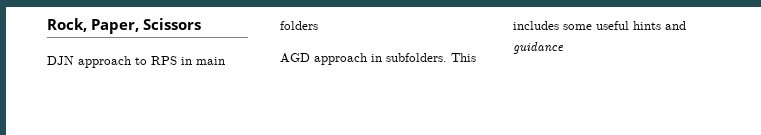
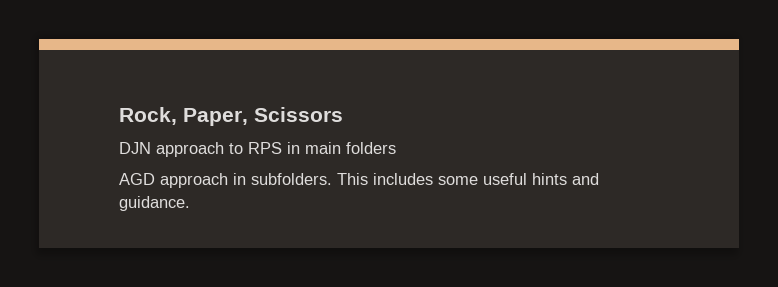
- This includes some useful hints and guidance
+ This includes some useful hints and guidance.

